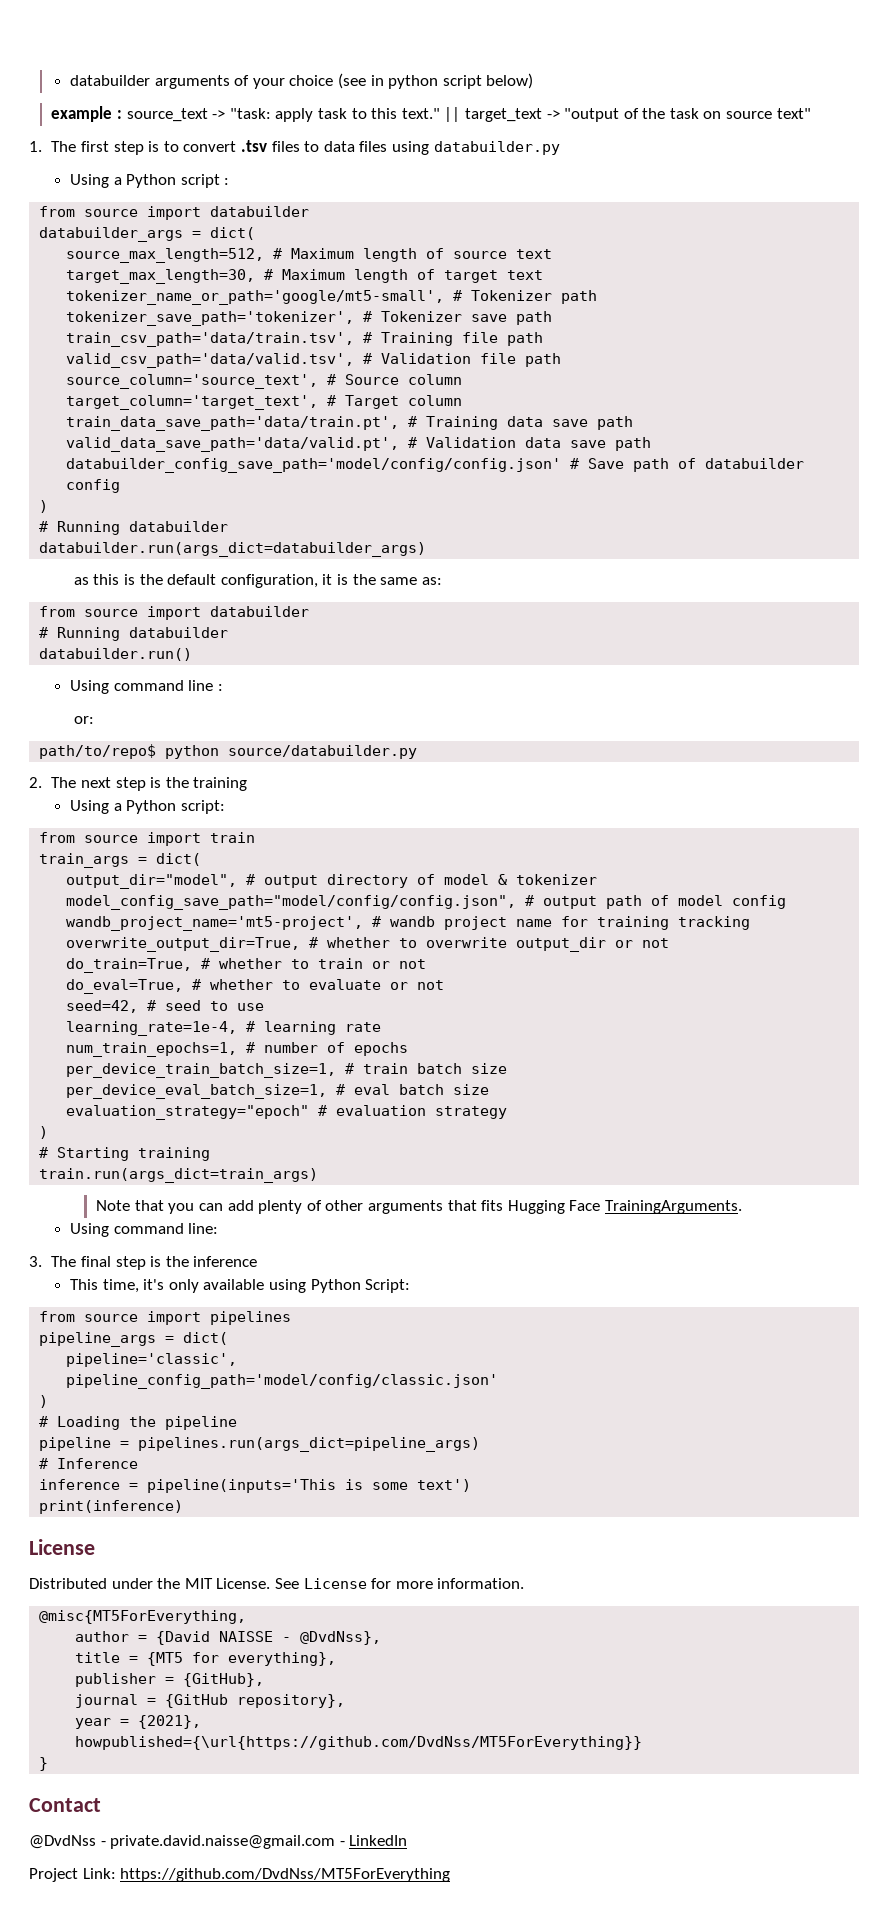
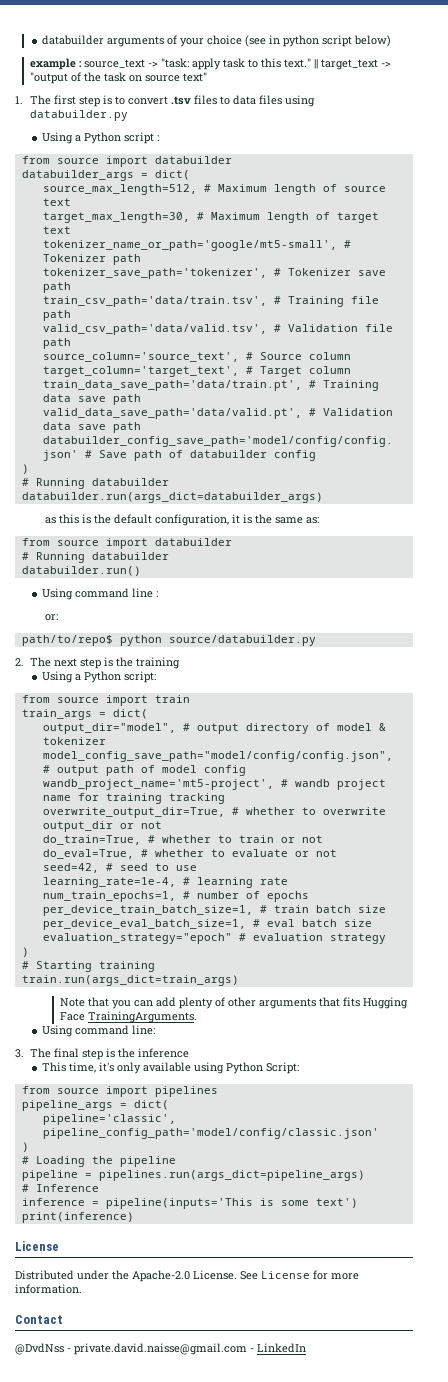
- Distributed under the MIT License.
+ Distributed under the Apache-2.0 License.
- @misc{MT5ForEverything,
- author = {David NAISSE - @DvdNss},
- title = {MT5 for everything},
- publisher = {GitHub},
- journal = {GitHub repository},
- year = {2021},
- howpublished={\url{https://github.com/DvdNss/MT5ForEverything}}
- }
- Project Link: https://github.com/DvdNss/MT5ForEverything

